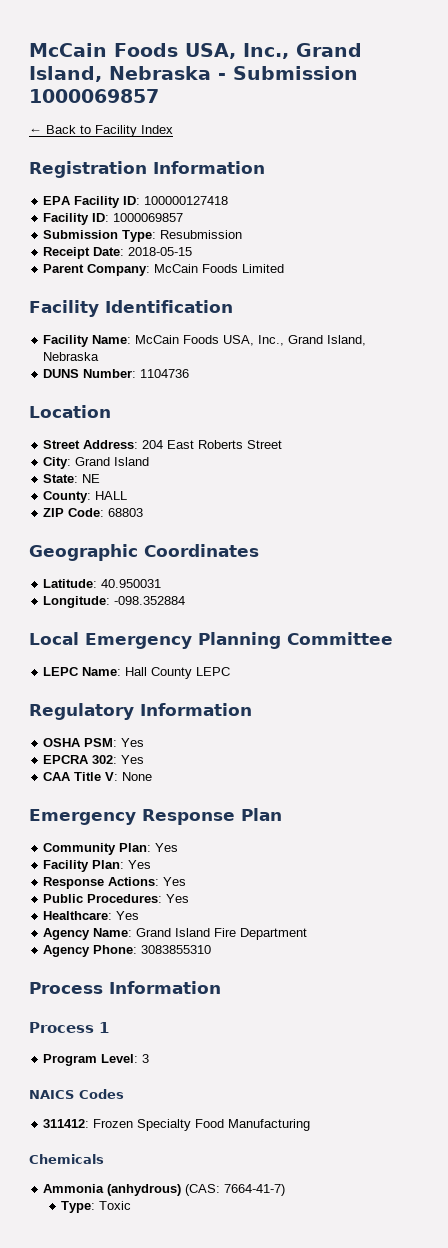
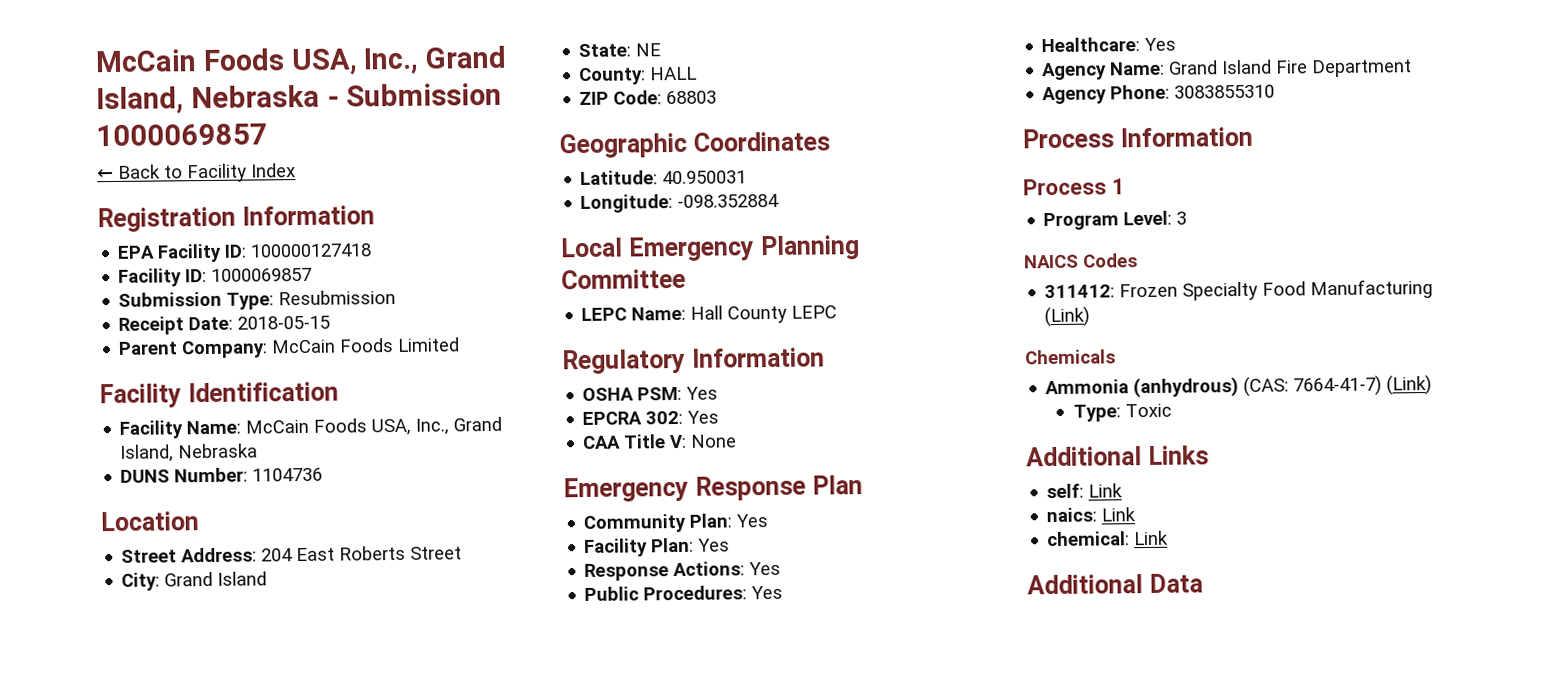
- 311412: Frozen Specialty Food Manufacturing
+ 311412: Frozen Specialty Food Manufacturing (Link)
- Ammonia (anhydrous) (CAS: 7664-41-7)
+ Ammonia (anhydrous) (CAS: 7664-41-7) (Link)
+ Additional Links
+ self: Link
+ naics: Link
+ chemical: Link
+ Additional Data

